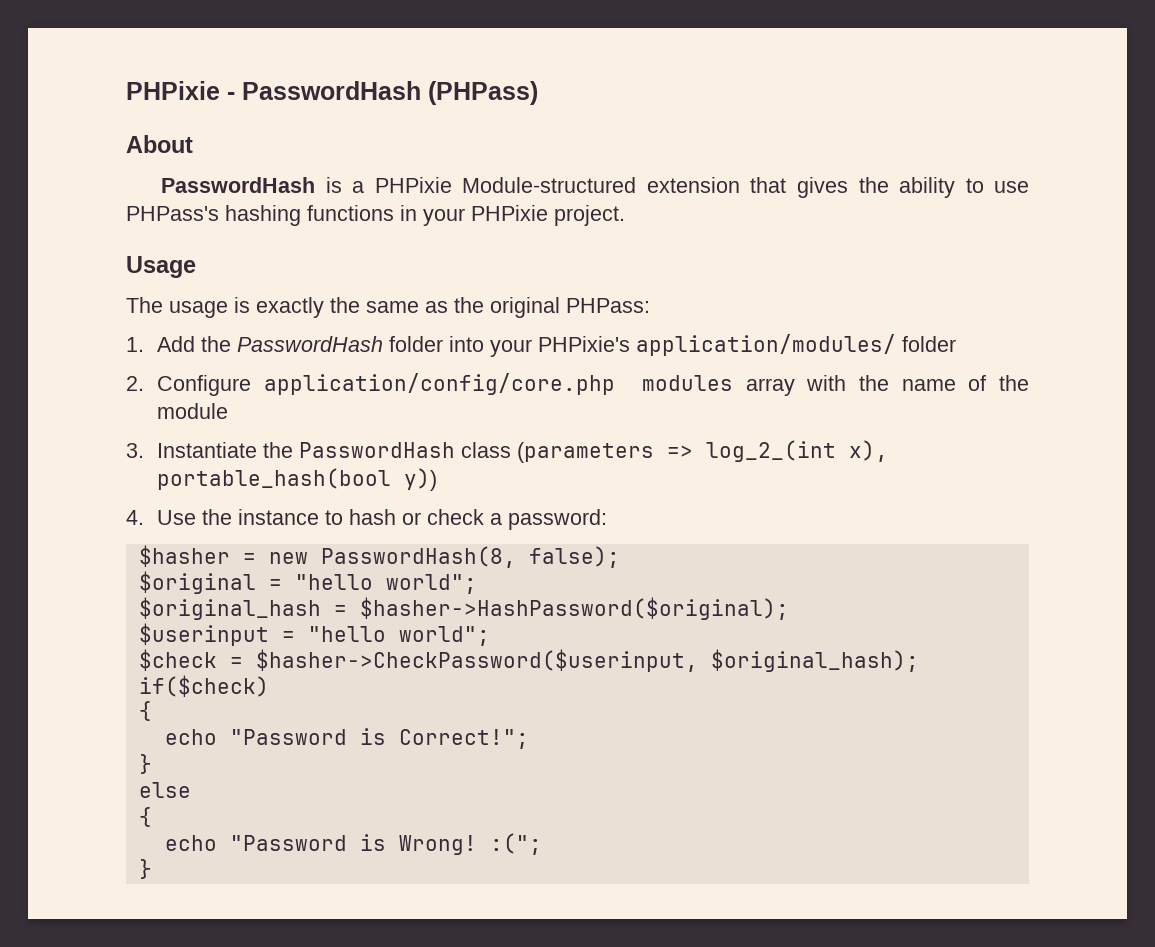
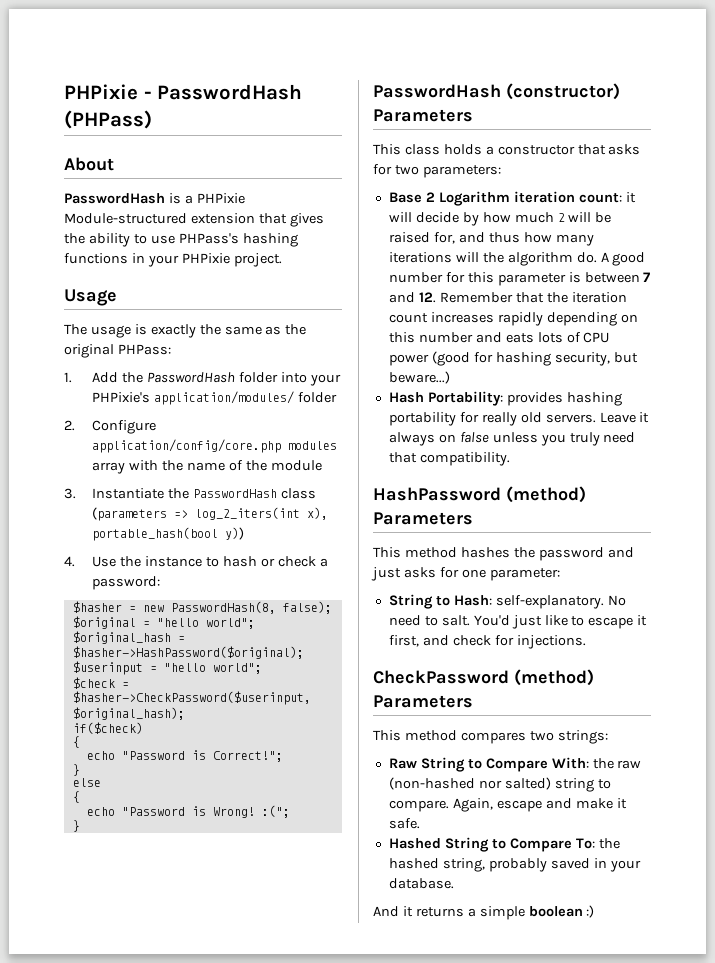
- 3. Instantiate the PasswordHash class (parameters => log_2_(int x), portable_hash(bool y))
+ 3. Instantiate the PasswordHash class (parameters => log_2_iters(int x), portable_hash(bool y))
+ PasswordHash (constructor) Parameters
+ This class holds a constructor that asks for two parameters:
+ Base 2 Logarithm iteration count: it will decide by how much 2 will be raised for, and thus how many iterations will the algorithm do. A good number for this parameter is between 7 and 12. Remember that the iteration count increases rapidly depending on this number and eats lots of CPU power (good for hashing security, but beware...)
+ Hash Portability: provides hashing portability for really old servers. Leave it always on false unless you truly need that compatibility.
+ HashPassword (method) Parameters
+ This method hashes the password and just asks for one parameter:
+ String to Hash: self-explanatory. No need to salt. You'd just like to escape it first, and check for injections.
+ CheckPassword (method) Parameters
+ This method compares two strings:
+ Raw String to Compare With: the raw (non-hashed nor salted) string to compare. Again, escape and make it safe.
+ Hashed String to Compare To: the hashed string, probably saved in your database.
+ And it returns a simple boolean :)

